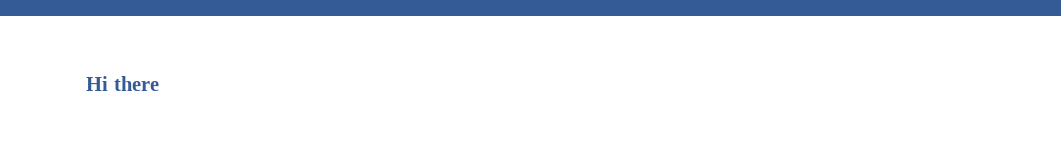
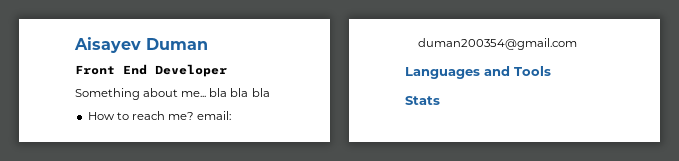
- Hi there
+ Aisayev Duman
+ Front End Developer
+ Something about me... bla bla bla
+ How to reach me? email: duman200354@gmail.com
+ Languages and Tools
+ Stats

